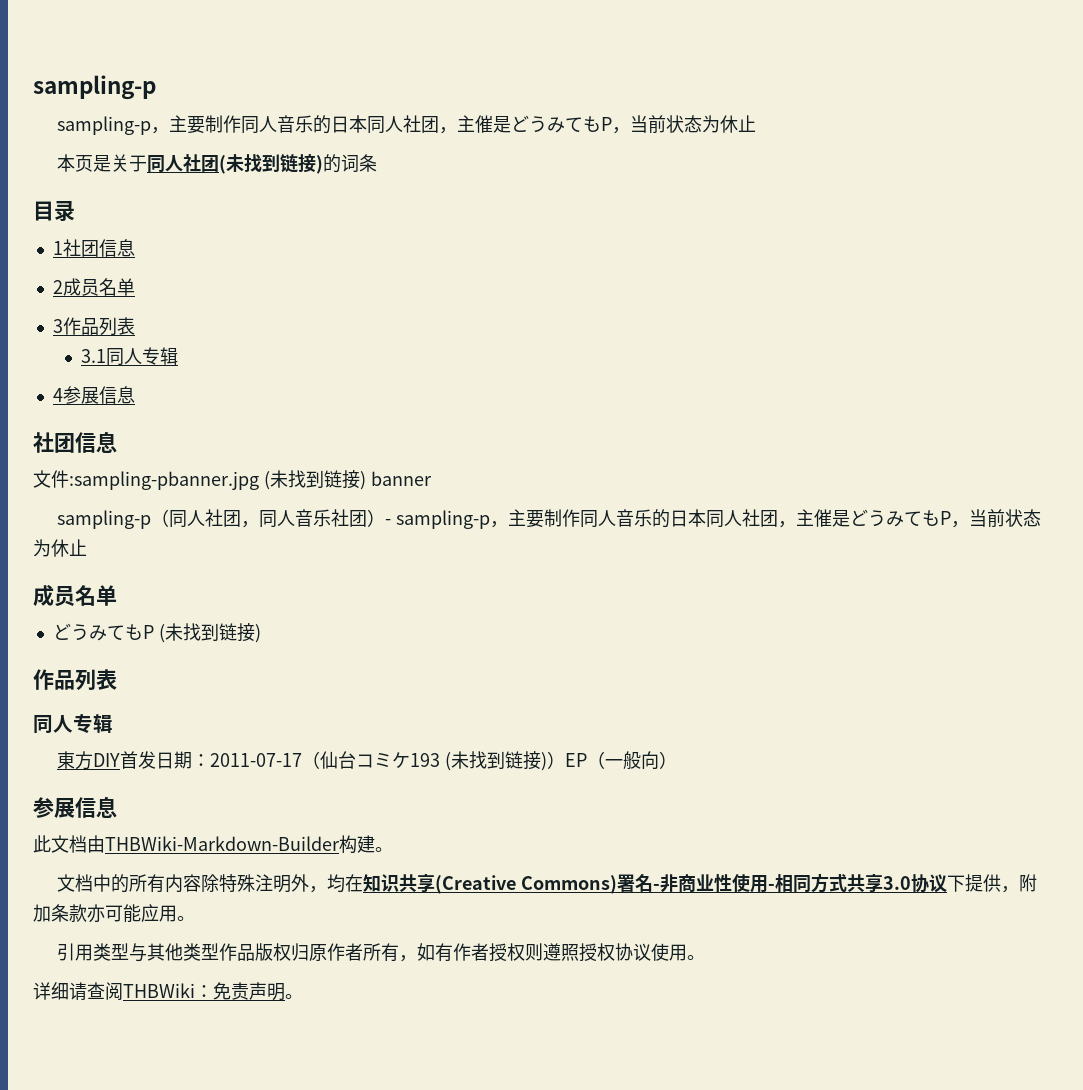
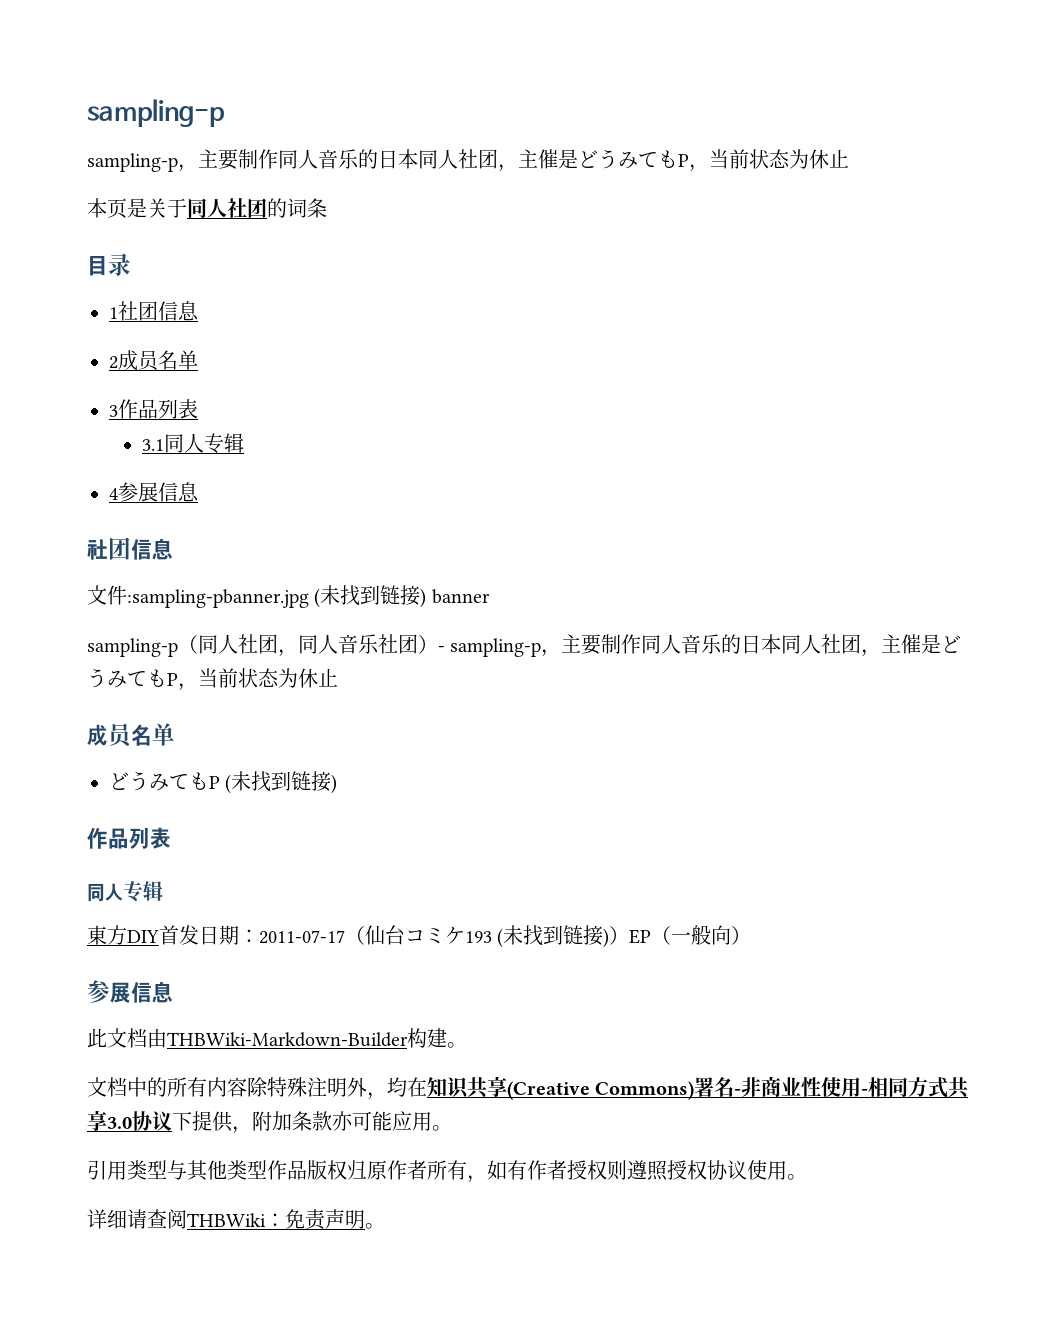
- 本页是关于同人社团(未找到链接)的词条
+ 本页是关于同人社团的词条

